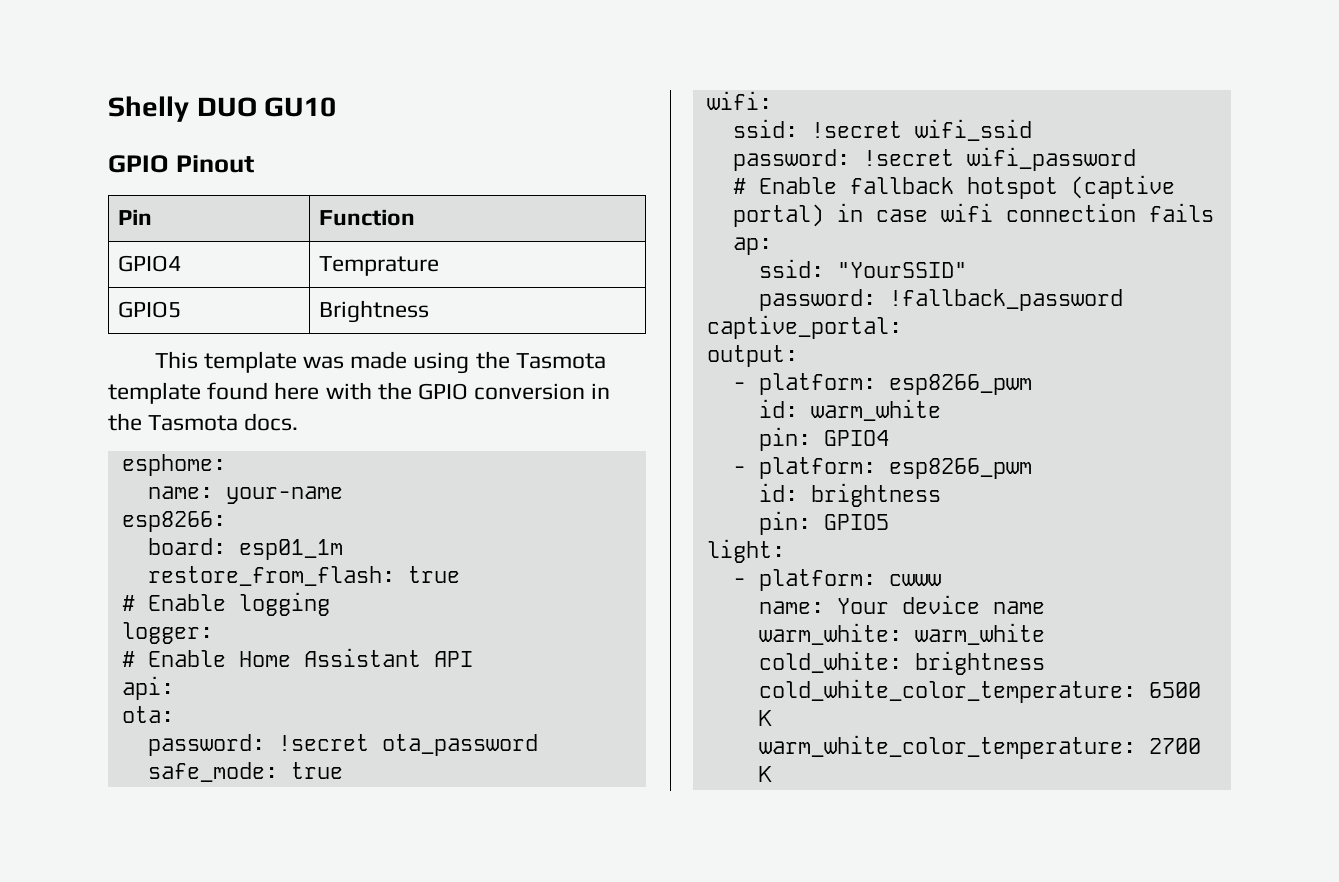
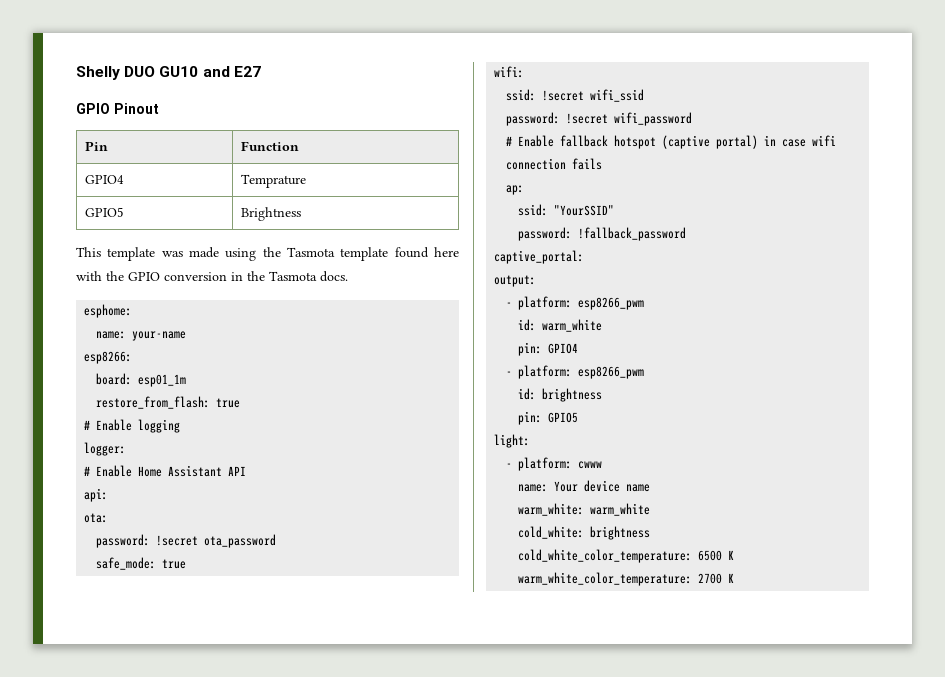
- Shelly DUO GU10
+ Shelly DUO GU10 and E27

